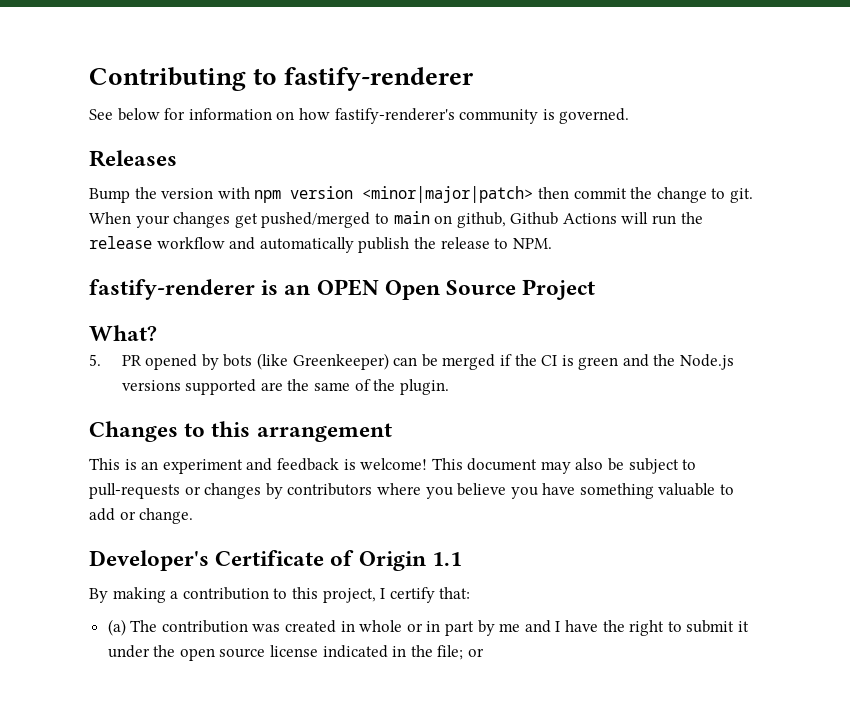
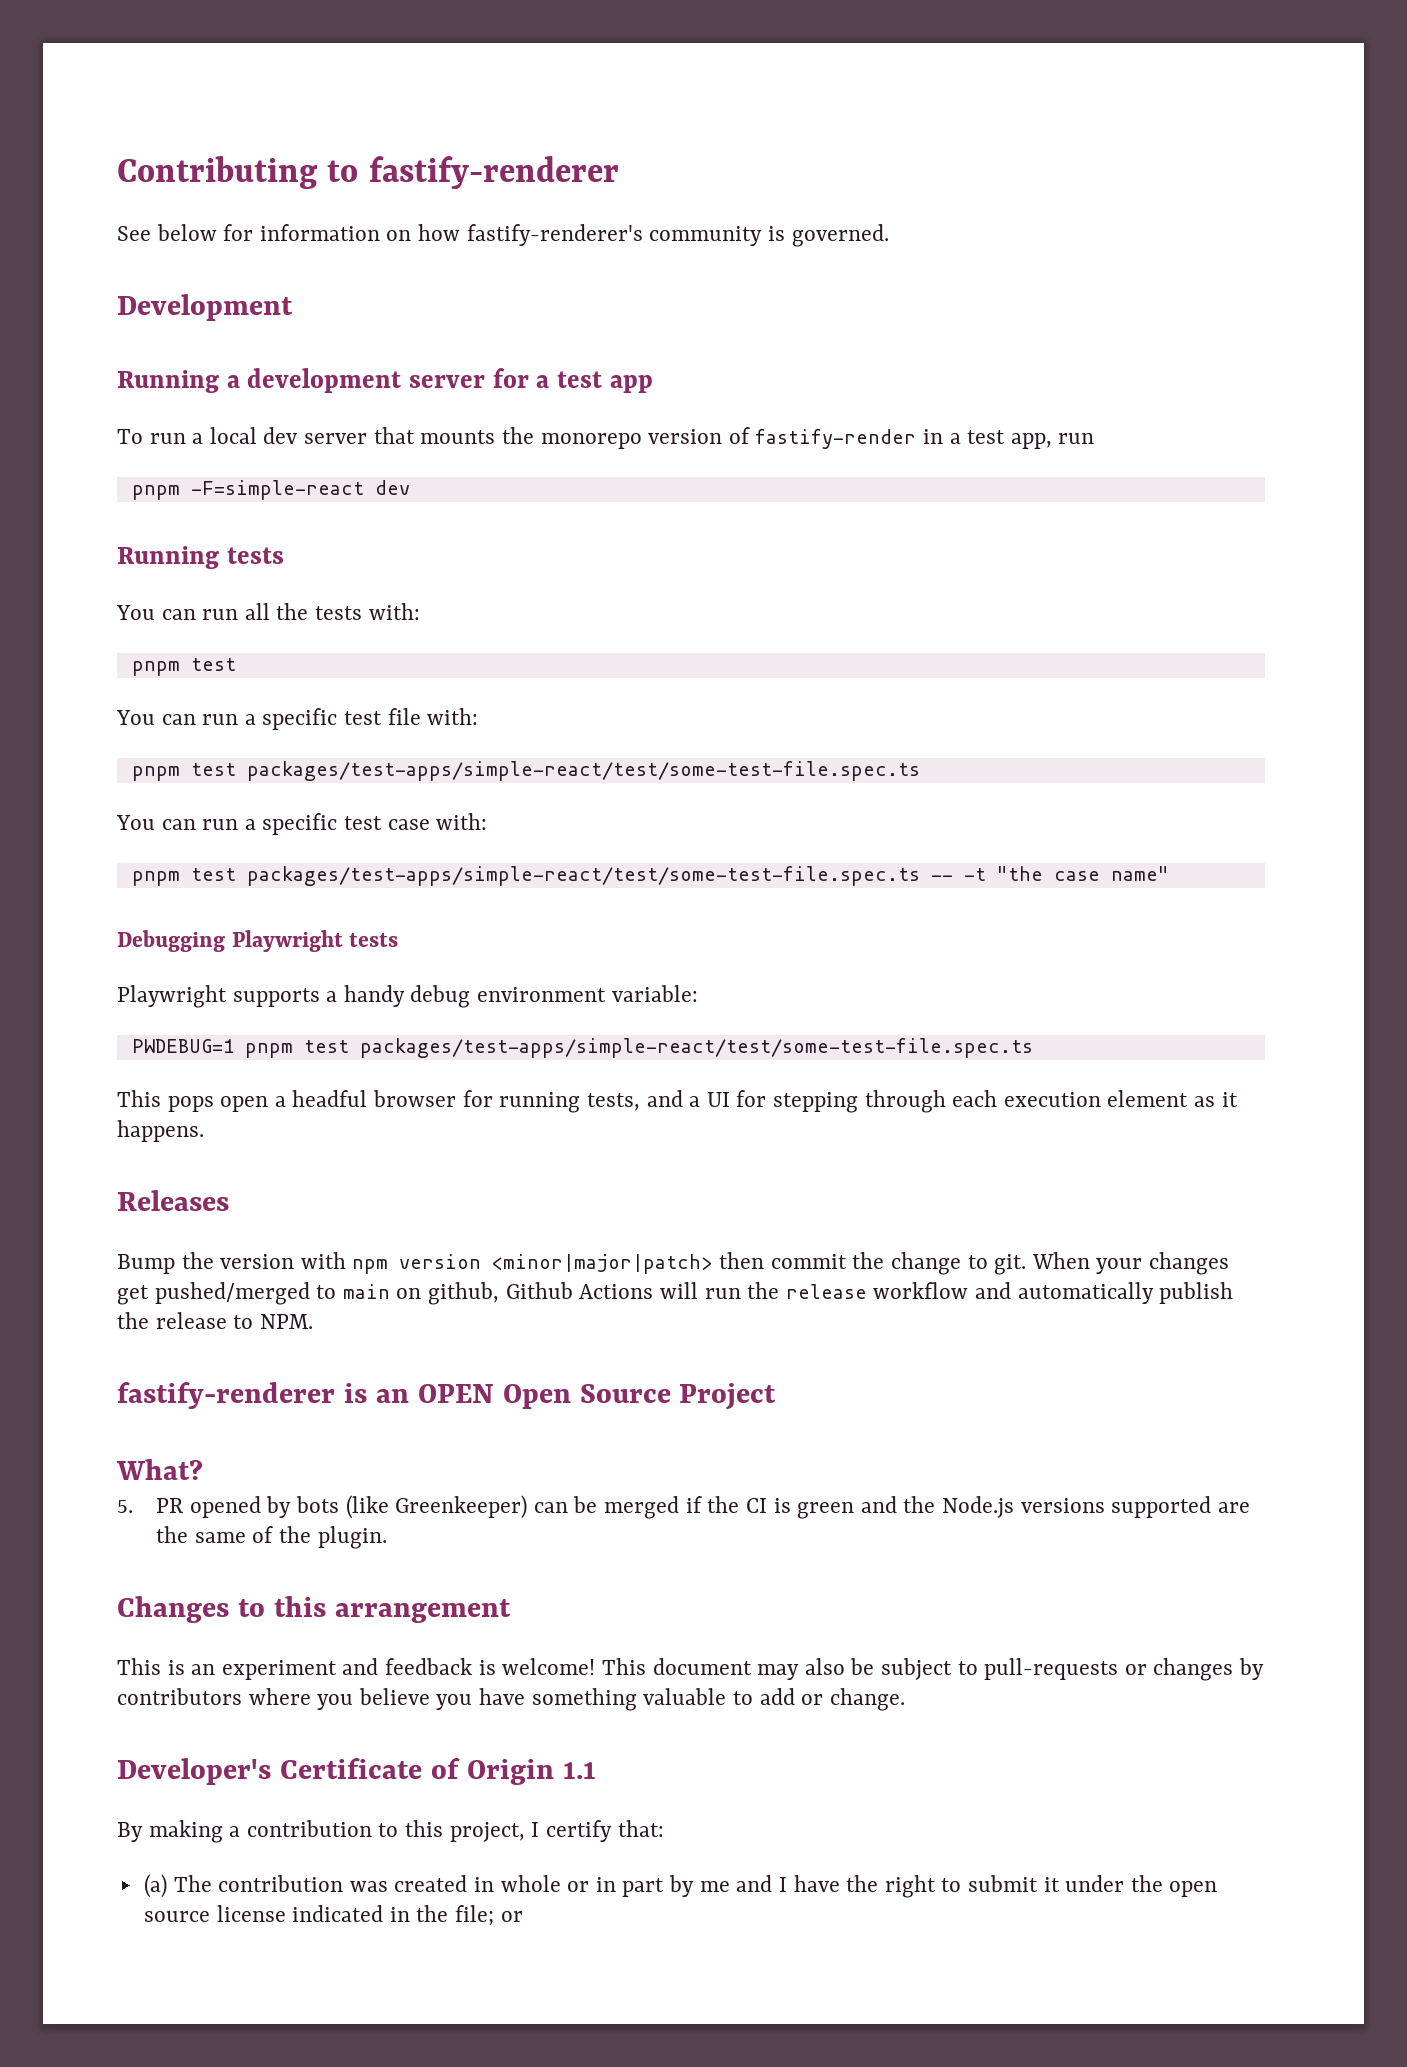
+ Development
+ Running a development server for a test app
+ To run a local dev server that mounts the monorepo version of fastify-render in a test app, run
+ pnpm -F=simple-react dev
+ Running tests
+ You can run all the tests with:
+ pnpm test
+ You can run a specific test file with:
+ pnpm test packages/test-apps/simple-react/test/some-test-file.spec.ts
+ You can run a specific test case with:
+ pnpm test packages/test-apps/simple-react/test/some-test-file.spec.ts -- -t "the case name"
+ Debugging Playwright tests
+ Playwright supports a handy debug environment variable:
+ PWDEBUG=1 pnpm test packages/test-apps/simple-react/test/some-test-file.spec.ts
+ This pops open a headful browser for running tests, and a UI for stepping through each execution element as it happens.

